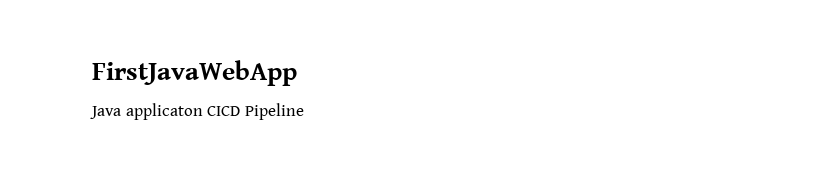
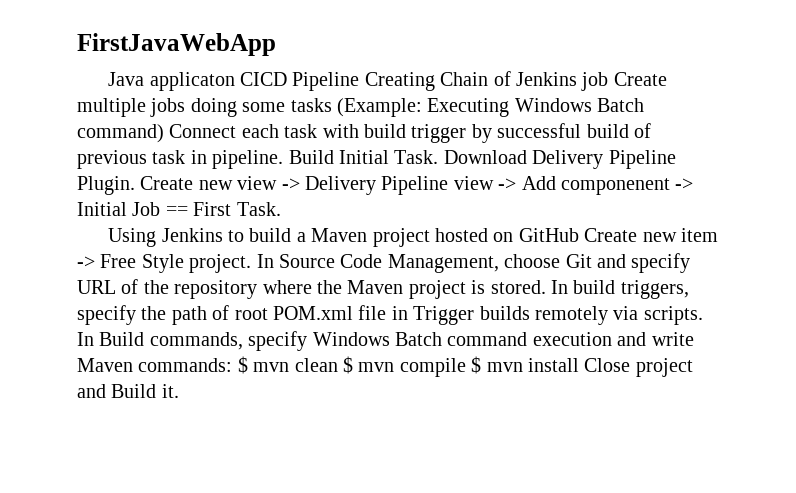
- Java applicaton CICD Pipeline
+ Java applicaton CICD Pipeline Creating Chain of Jenkins job Create multiple jobs doing some tasks (Example: Executing Windows Batch command) Connect each task with build trigger by successful build of previous task in pipeline. Build Initial Task. Download Delivery Pipeline Plugin. Create new view -> Delivery Pipeline view -> Add componenent -> Initial Job == First Task.
+ Using Jenkins to build a Maven project hosted on GitHub Create new item -> Free Style project. In Source Code Management, choose Git and specify URL of the repository where the Maven project is stored. In build triggers, specify the path of root POM.xml file in Trigger builds remotely via scripts. In Build commands, specify Windows Batch command execution and write Maven commands: $ mvn clean $ mvn compile $ mvn install Close project and Build it.

